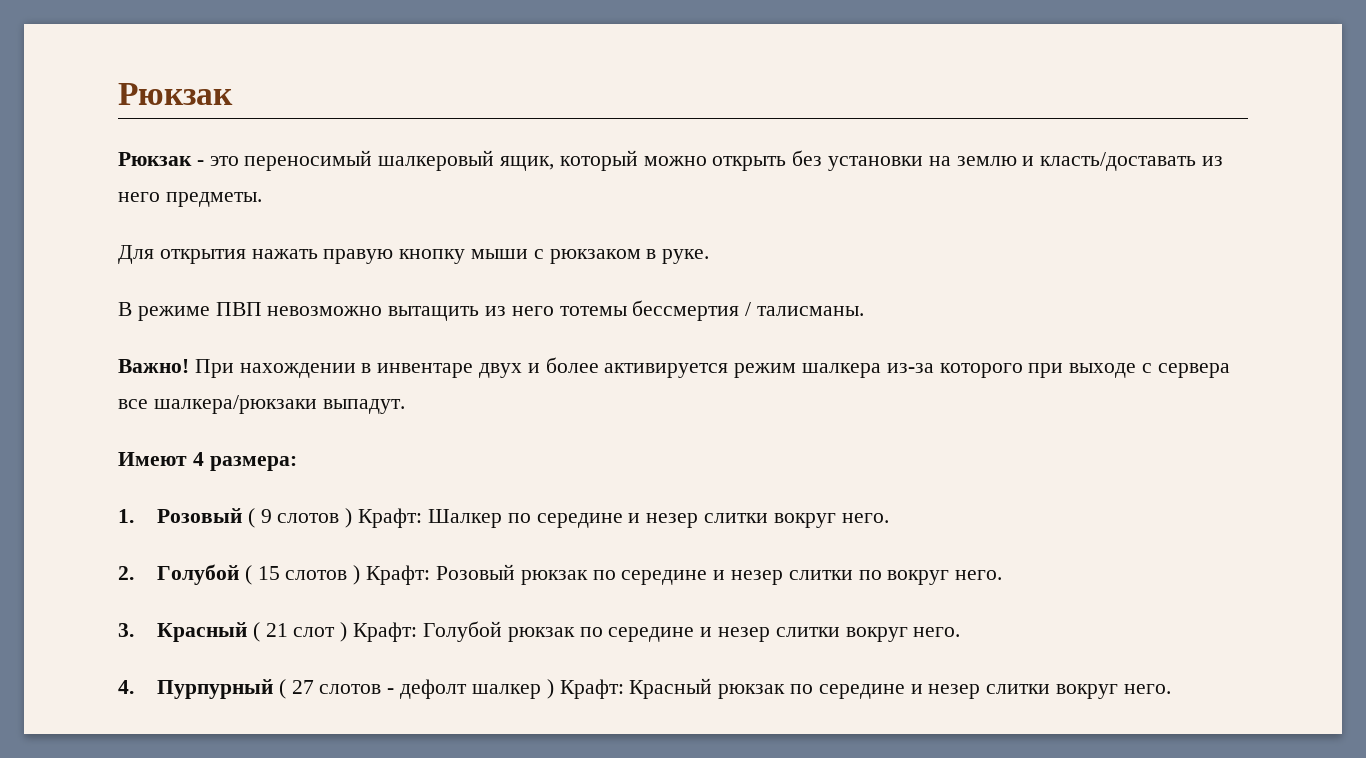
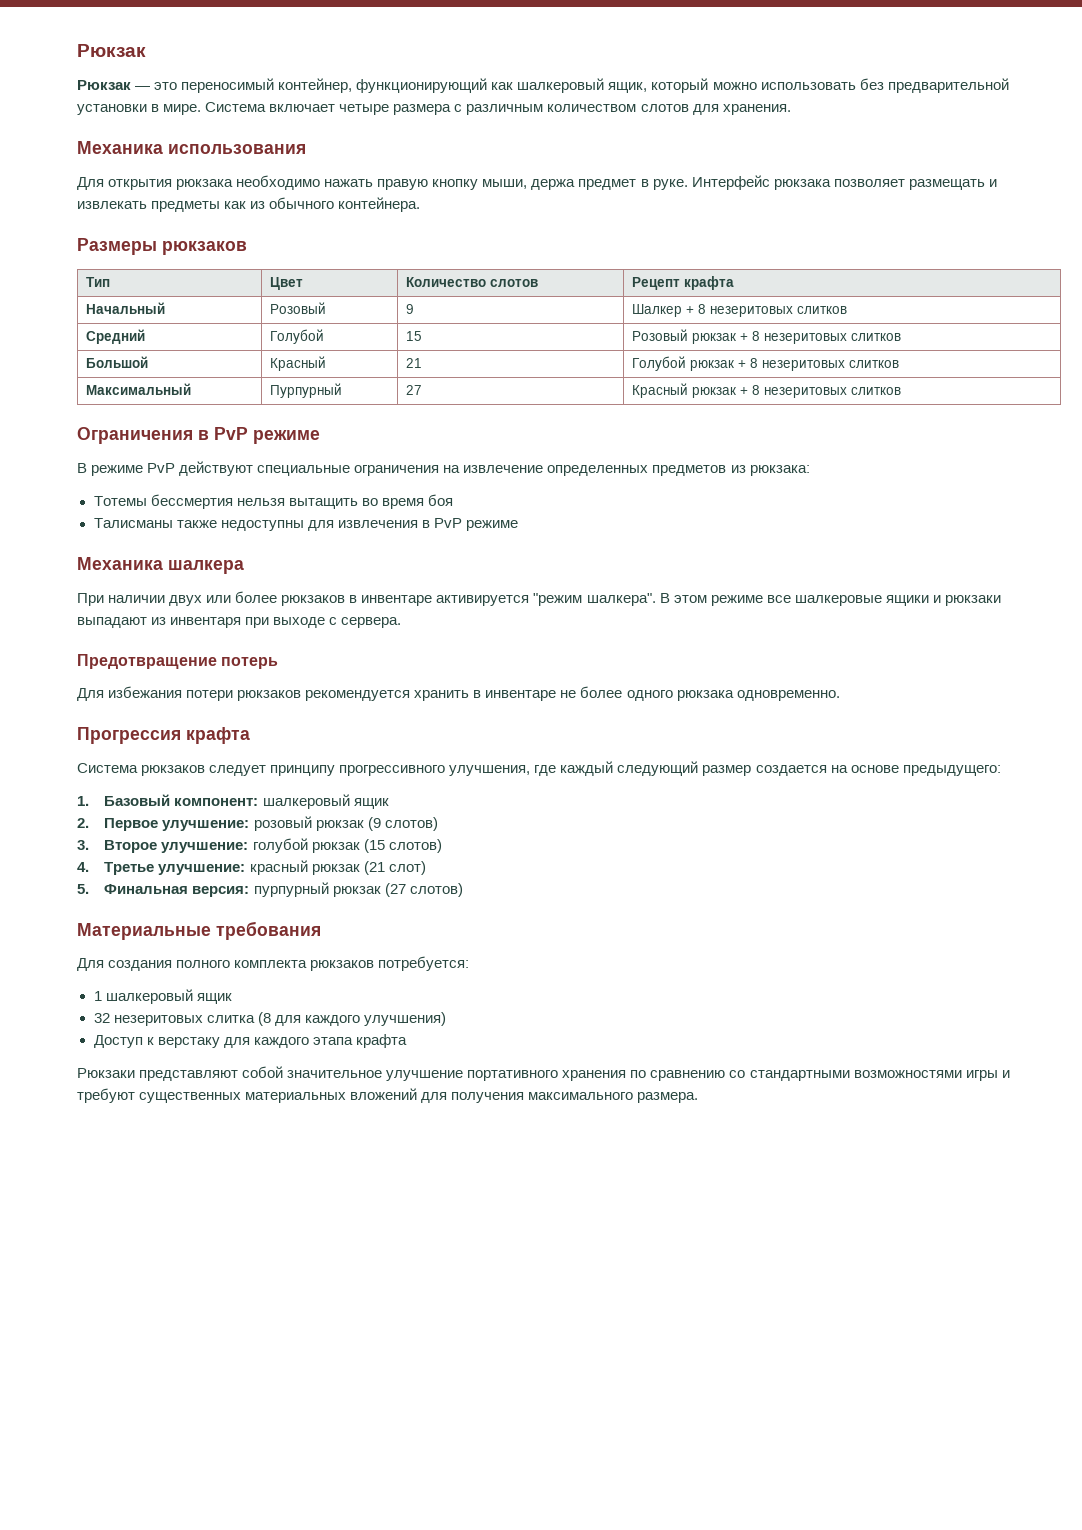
- Рюкзак - это переносимый шалкеровый ящик, который можно открыть без установки на землю и класть/доставать из него предметы.
+ Рюкзак — это переносимый контейнер, функционирующий как шалкеровый ящик, который можно использовать без предварительной установки в мире. Система включает четыре размера с различным количеством слотов для хранения.
+ Механика использования
- Для открытия нажать правую кнопку мыши с рюкзаком в руке.
- В режиме ПВП невозможно вытащить из него тотемы бессмертия / талисманы.
- Важно! При нахождении в инвентаре двух и более активируется режим шалкера из-за которого при выходе с сервера все шалкера/рюкзаки выпадут.
- Имеют 4 размера:
- 1. Розовый ( 9 слотов ) Крафт: Шалкер по середине и незер слитки вокруг него.
- 2. Голубой ( 15 слотов ) Крафт: Розовый рюкзак по середине и незер слитки по вокруг него.
- 3. Красный ( 21 слот ) Крафт: Голубой рюкзак по середине и незер слитки вокруг него.
- 4. Пурпурный ( 27 слотов - дефолт шалкер ) Крафт: Красный рюкзак по середине и незер слитки вокруг него.
+ Для открытия рюкзака необходимо нажать правую кнопку мыши, держа предмет в руке. Интерфейс рюкзака позволяет размещать и извлекать предметы как из обычного контейнера.
+ Размеры рюкзаков
+ Тип | Цвет | Количество слотов | Рецепт крафта
+ Начальный | Розовый | 9 | Шалкер + 8 незеритовых слитков
+ Средний | Голубой | 15 | Розовый рюкзак + 8 незеритовых слитков
+ Большой | Красный | 21 | Голубой рюкзак + 8 незеритовых слитков
+ Максимальный | Пурпурный | 27 | Красный рюкзак + 8 незеритовых слитков
+ Ограничения в PvP режиме
+ В режиме PvP действуют специальные ограничения на извлечение определенных предметов из рюкзака:
+ Тотемы бессмертия нельзя вытащить во время боя
+ Талисманы также недоступны для извлечения в PvP режиме
+ Механика шалкера
+ При наличии двух или более рюкзаков в инвентаре активируется "режим шалкера". В этом режиме все шалкеровые ящики и рюкзаки выпадают из инвентаря при выходе с сервера.
+ Предотвращение потерь
+ Для избежания потери рюкзаков рекомендуется хранить в инвентаре не более одного рюкзака одновременно.
+ Прогрессия крафта
+ Система рюкзаков следует принципу прогрессивного улучшения, где каждый следующий размер создается на основе предыдущего:
+ 1. Базовый компонент: шалкеровый ящик
+ 2. Первое улучшение: розовый рюкзак (9 слотов)
+ 3. Второе улучшение: голубой рюкзак (15 слотов)
+ 4. Третье улучшение: красный рюкзак (21 слот)
+ 5. Финальная версия: пурпурный рюкзак (27 слотов)
+ Материальные требования
+ Для создания полного комплекта рюкзаков потребуется:
+ 1 шалкеровый ящик
+ 32 незеритовых слитка (8 для каждого улучшения)
+ Доступ к верстаку для каждого этапа крафта
+ Рюкзаки представляют собой значительное улучшение портативного хранения по сравнению со стандартными возможностями игры и требуют существенных материальных вложений для получения максимального размера.

